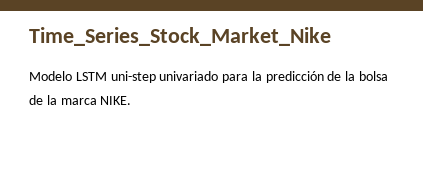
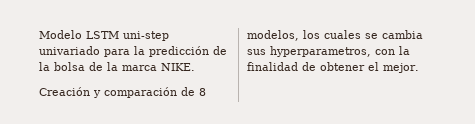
- Time_Series_Stock_Market_Nike
+ Creación y comparación de 8 modelos, los cuales se cambia sus hyperparametros, con la finalidad de obtener el mejor.

